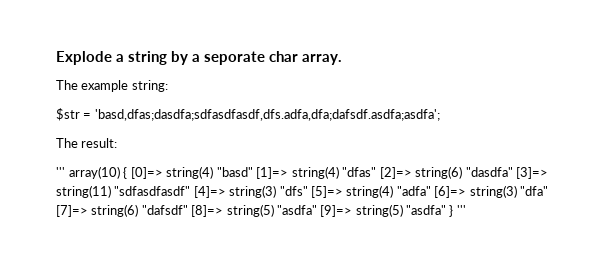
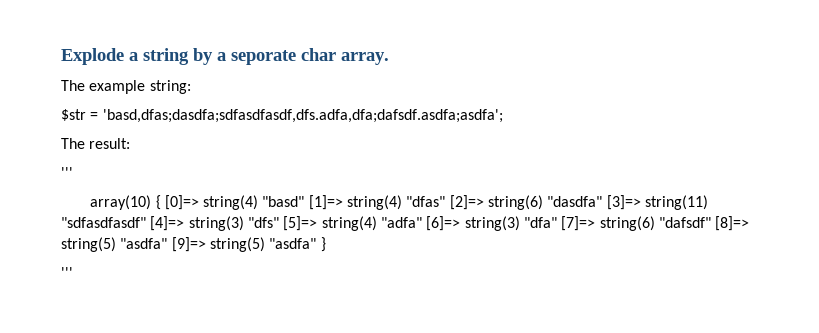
  The result:
- ''' array(10) { [0]=> string(4) "basd" [1]=> string(4) "dfas" [2]=> string(6) "dasdfa" [3]=> string(11) "sdfasdfasdf" [4]=> string(3) "dfs" [5]=> string(4) "adfa" [6]=> string(3) "dfa" [7]=> string(6) "dafsdf" [8]=> string(5) "asdfa" [9]=> string(5) "asdfa" } '''
+ '''
+ array(10) { [0]=> string(4) "basd" [1]=> string(4) "dfas" [2]=> string(6) "dasdfa" [3]=> string(11) "sdfasdfasdf" [4]=> string(3) "dfs" [5]=> string(4) "adfa" [6]=> string(3) "dfa" [7]=> string(6) "dafsdf" [8]=> string(5) "asdfa" [9]=> string(5) "asdfa" }
+ '''

